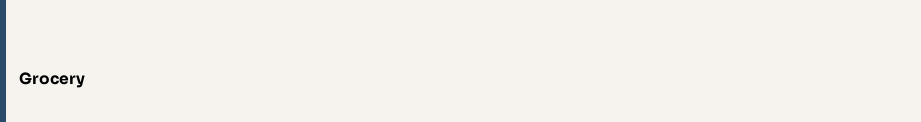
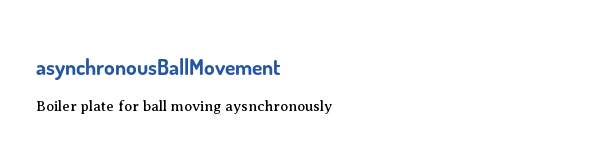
- Grocery
+ asynchronousBallMovement
+ Boiler plate for ball moving aysnchronously

